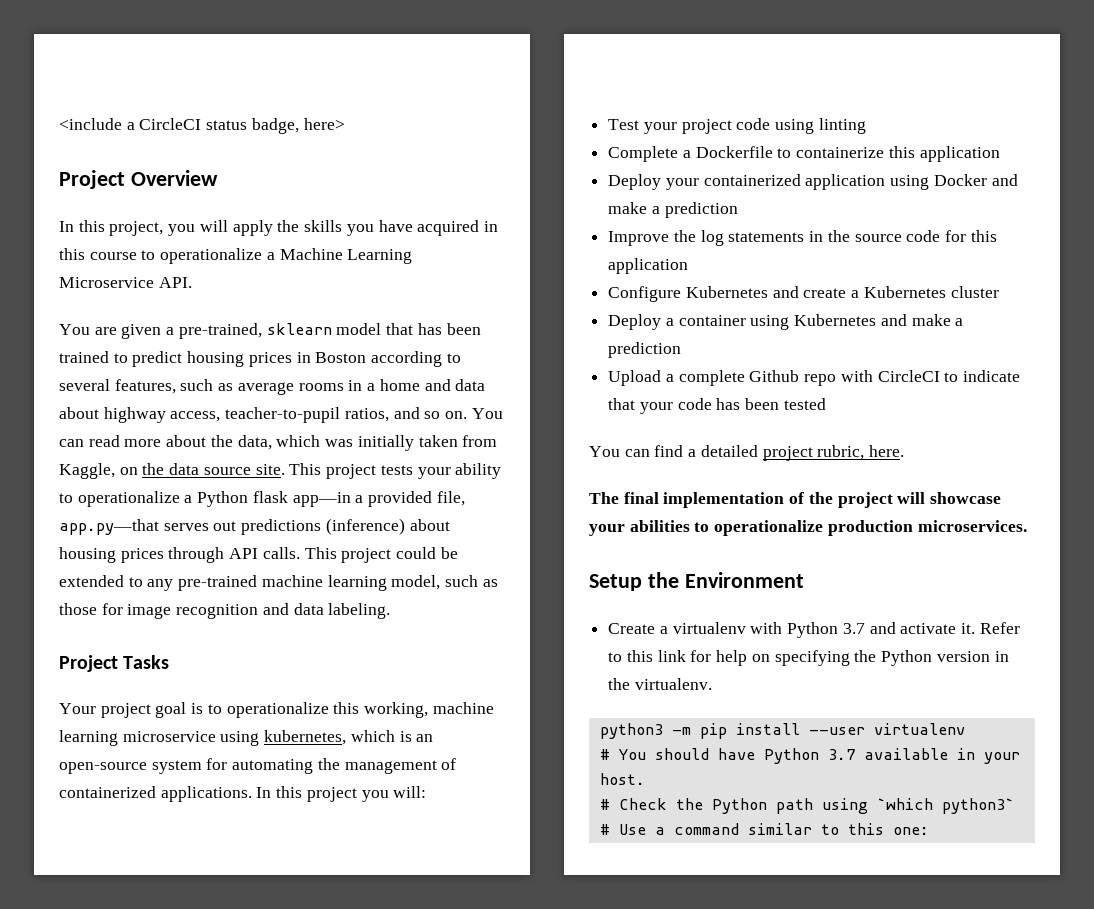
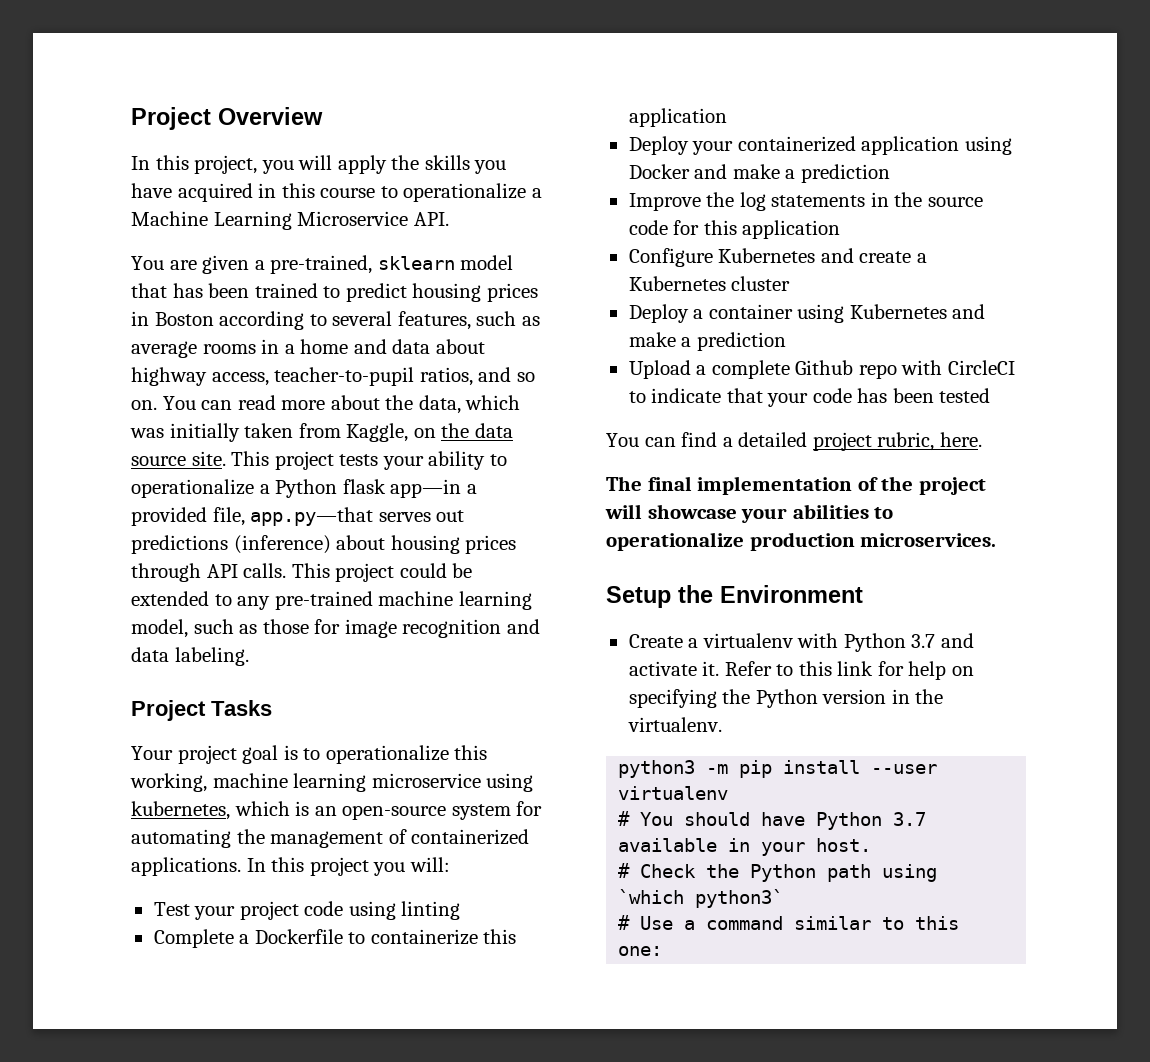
- <include a CircleCI status badge, here>

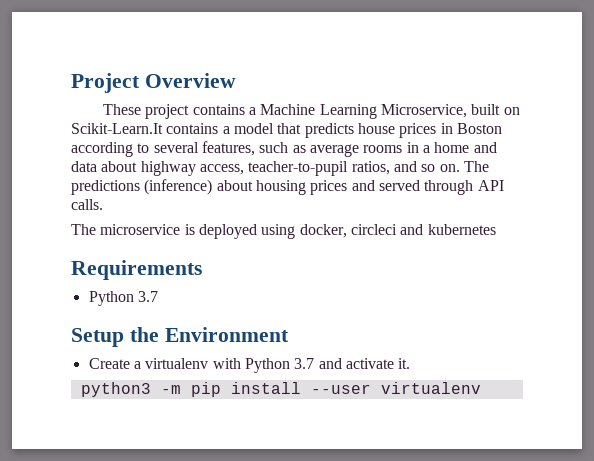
- In this project, you will apply the skills you have acquired in this course to operationalize a Machine Learning Microservice API.
- You are given a pre-trained, sklearn model that has been trained to predict housing prices in Boston according to several features, such as average rooms in a home and data about highway access, teacher-to-pupil ratios, and so on.
+ These project contains a Machine Learning Microservice, built on Scikit-Learn.It contains a model that predicts house prices in Boston according to several features, such as average rooms in a home and data about highway access, teacher-to-pupil ratios, and so on.
- You can read more about the data, which was initially taken from Kaggle, on the data source site. This project tests your ability to operationalize a Python flask app—in a provided file, app.py—that serves out predictions (inference) about housing prices through API calls. This project could be extended to any pre-trained machine learning model, such as those for image recognition and data labeling.
- Project Tasks
- Your project goal is to operationalize this working, machine learning microservice using kubernetes, which is an open-source system for automating the management of containerized applications. In this project you will:
- Test your project code using linting
- Complete a Dockerfile to containerize this application
- Deploy your containerized application using Docker and make a prediction
- Improve the log statements in the source code for this application
- Configure Kubernetes and create a Kubernetes cluster
- Deploy a container using Kubernetes and make a prediction
- Upload a complete Github repo with CircleCI to indicate that your code has been tested
- You can find a detailed project rubric, here.
- The final implementation of the project will showcase your abilities to operationalize production microservices.
+ The predictions (inference) about housing prices and served through API calls.
+ The microservice is deployed using docker, circleci and kubernetes
+ Requirements
+ Python 3.7
- Refer to this link for help on specifying the Python version in the virtualenv.
- # You should have Python 3.7 available in your host.
- # Check the Python path using `which python3`
- # Use a command similar to this one:

